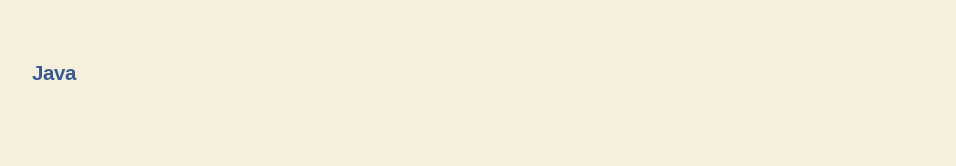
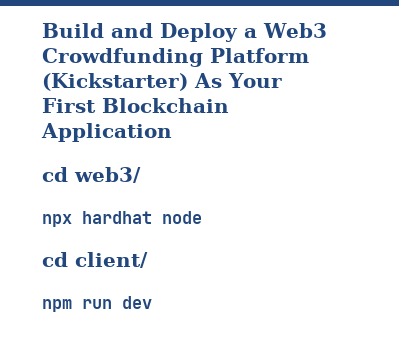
- Java
+ Build and Deploy a Web3 Crowdfunding Platform (Kickstarter) As Your First Blockchain Application
+ cd web3/
+ npx hardhat node
+ cd client/
+ npm run dev

